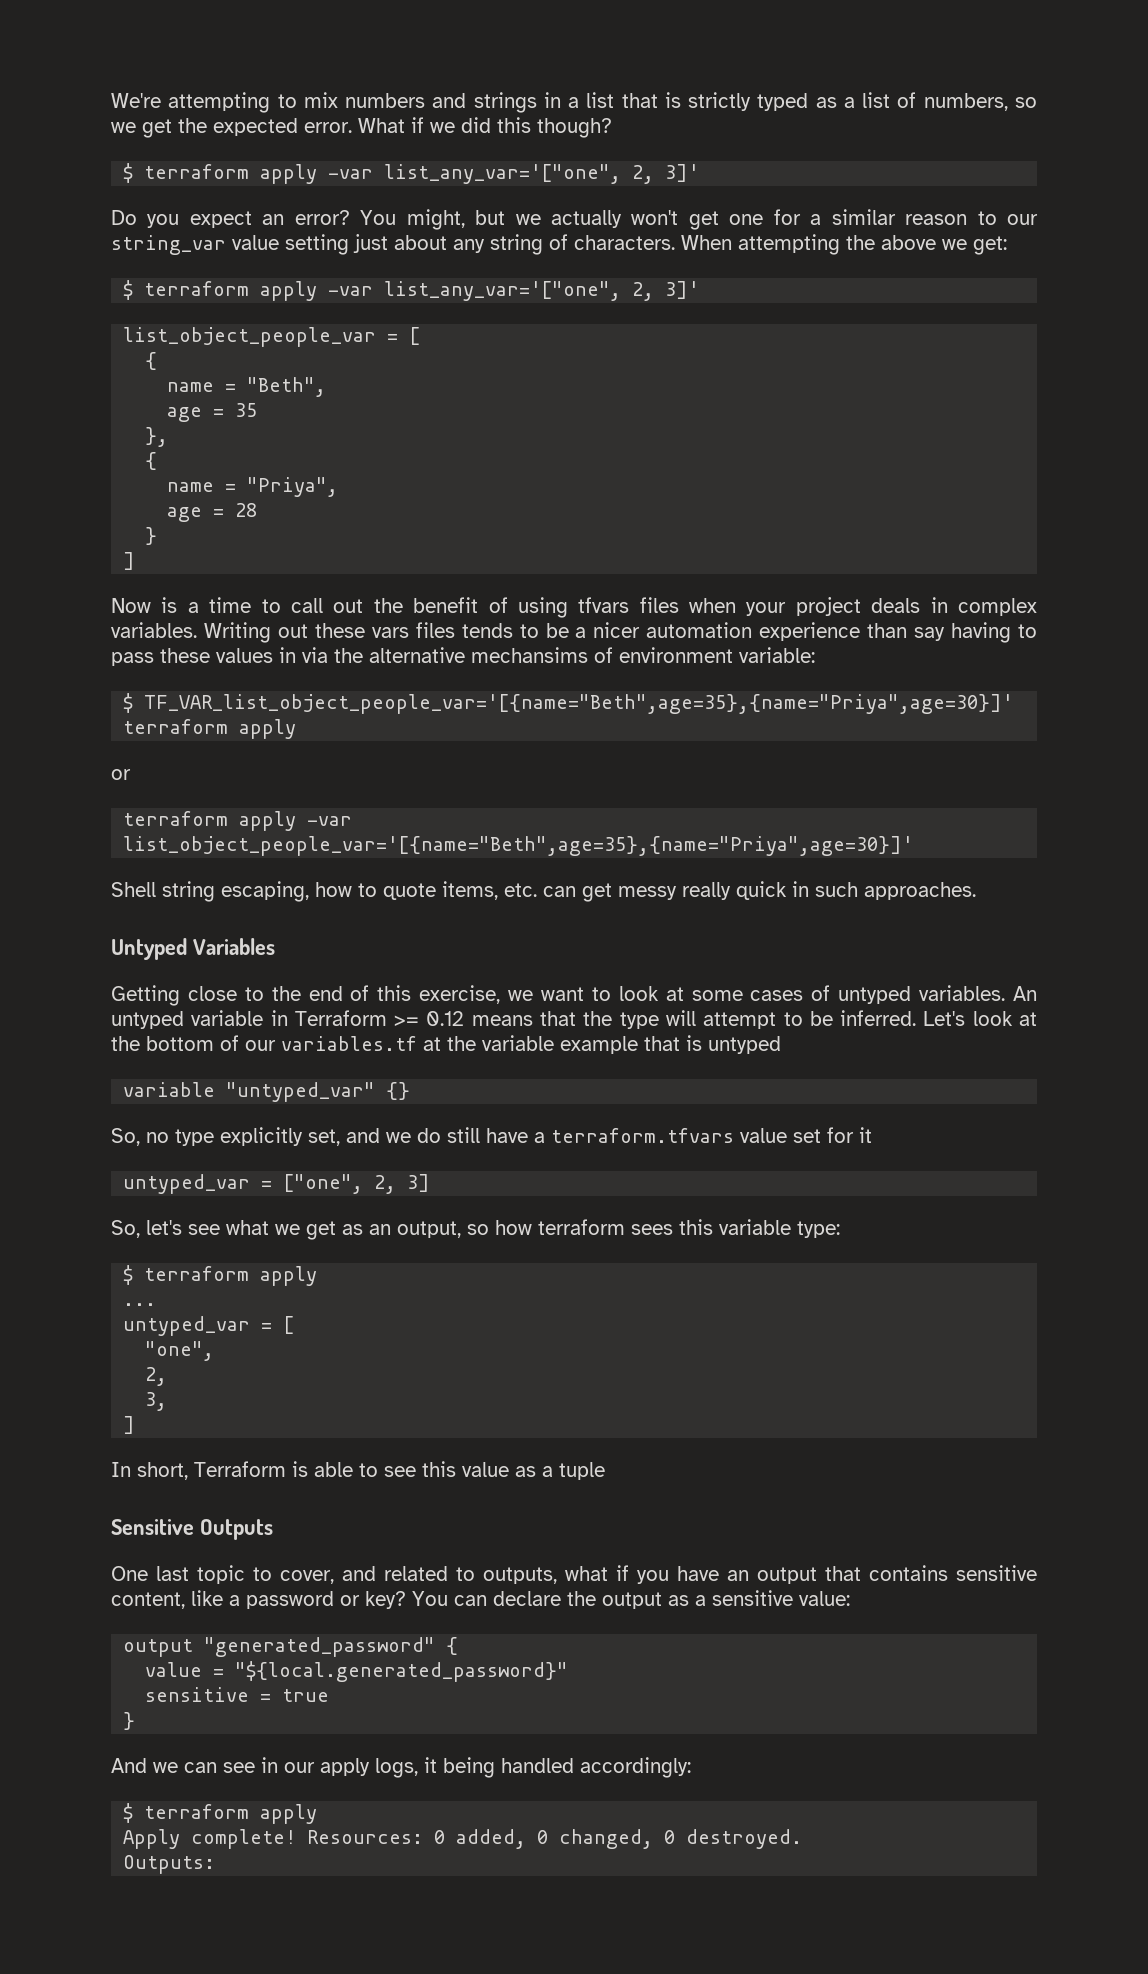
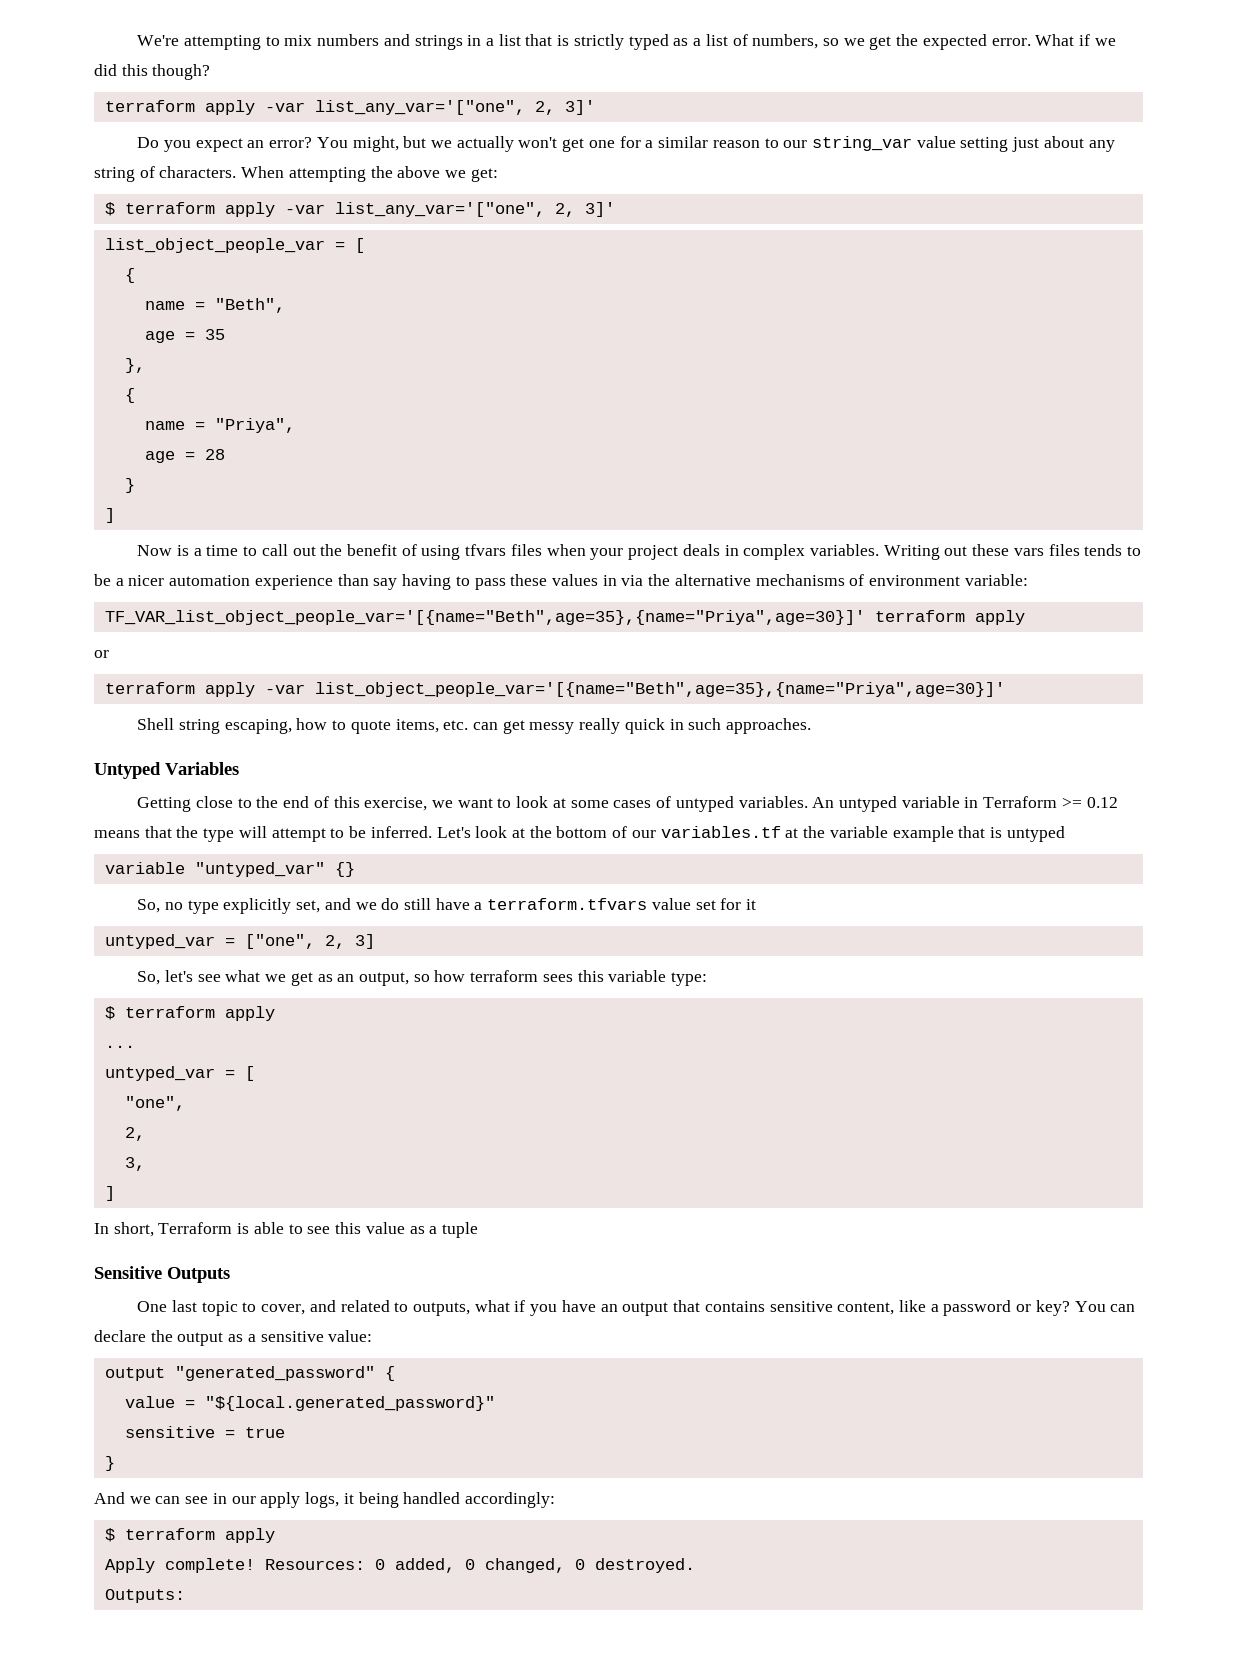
  What if we did this though?
- $ terraform apply -var list_any_var='["one", 2, 3]'
+ terraform apply -var list_any_var='["one", 2, 3]'
- Writing out these vars files tends to be a nicer automation experience than say having to pass these values in via the alternative mechansims of environment variable:
+ Writing out these vars files tends to be a nicer automation experience than say having to pass these values in via the alternative mechanisms of environment variable:
- $ TF_VAR_list_object_people_var='[{name="Beth",age=35},{name="Priya",age=30}]' terraform apply
+ TF_VAR_list_object_people_var='[{name="Beth",age=35},{name="Priya",age=30}]' terraform apply

